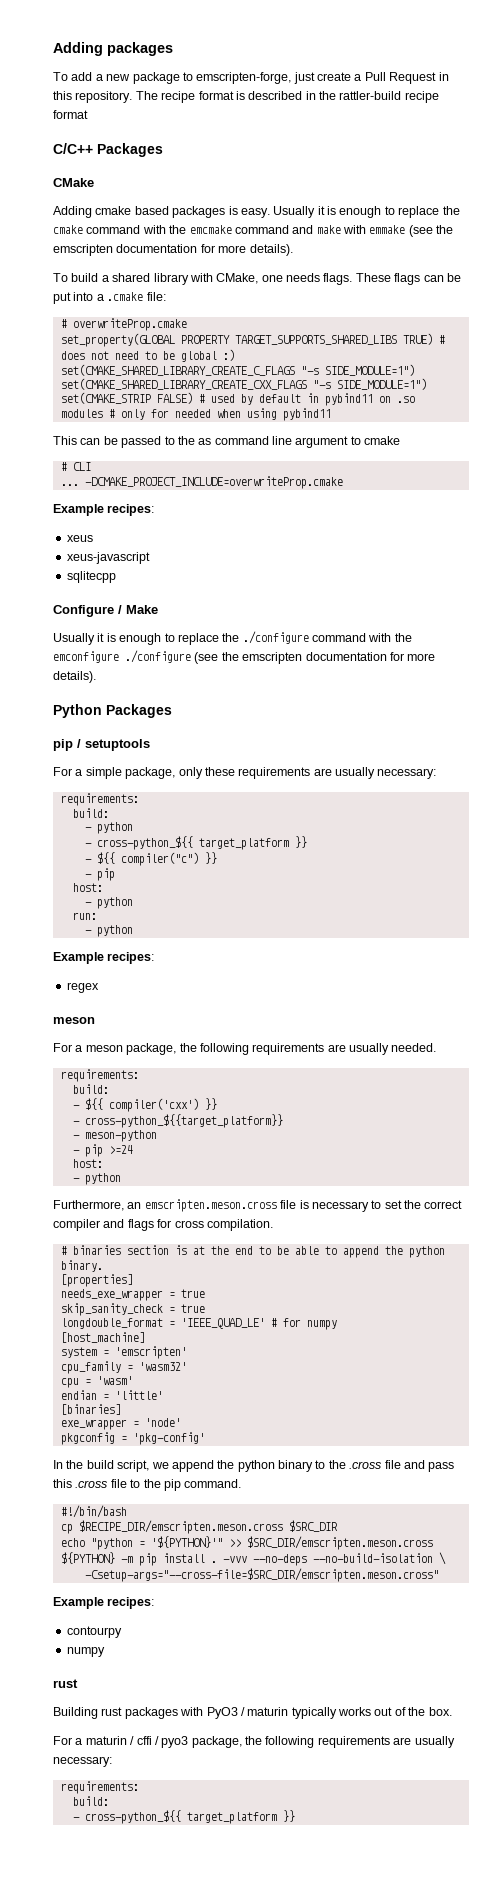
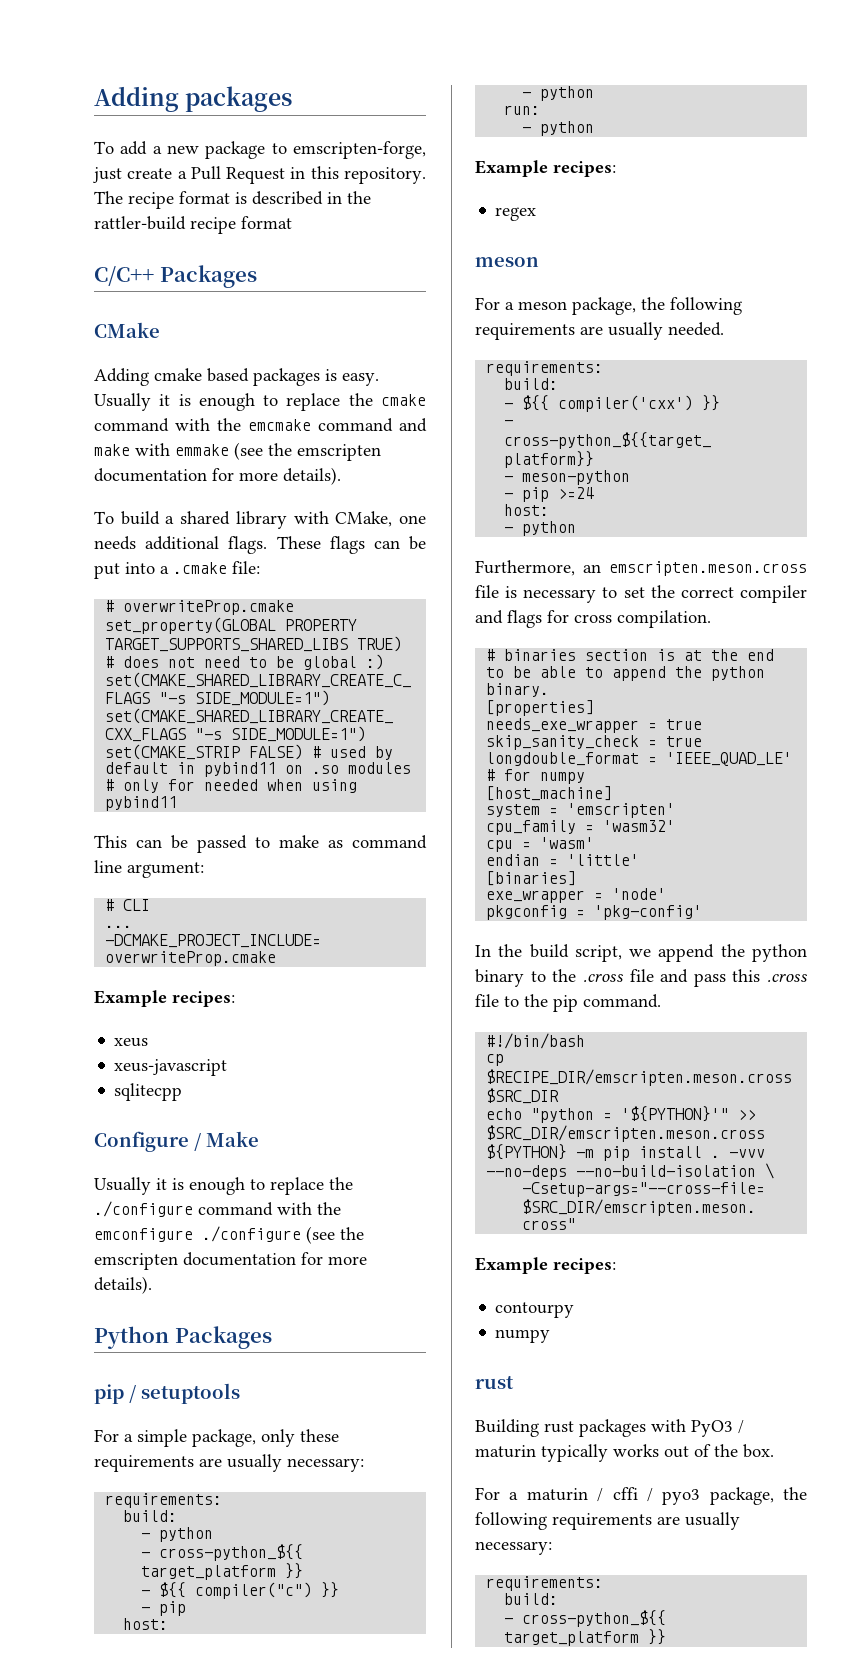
- To build a shared library with CMake, one needs flags.
+ To build a shared library with CMake, one needs additional flags.
- This can be passed to the as command line argument to cmake
+ This can be passed to make as command line argument:

